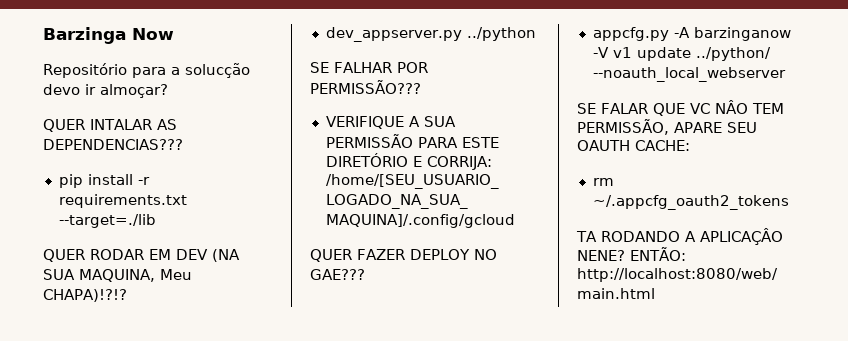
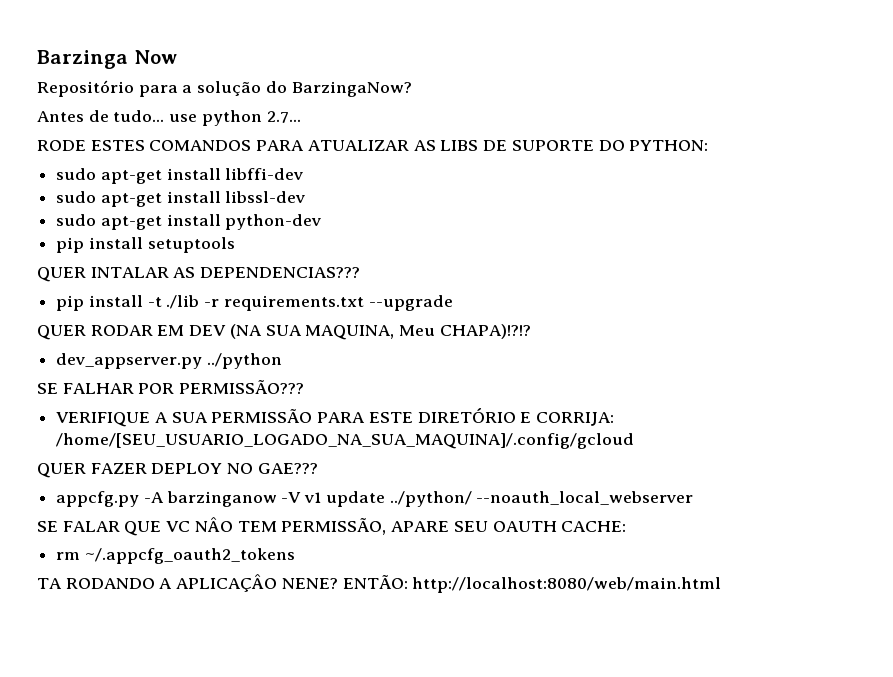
- Repositório para a solucção devo ir almoçar?
+ Repositório para a solução do BarzingaNow?
+ Antes de tudo... use python 2.7...
+ RODE ESTES COMANDOS PARA ATUALIZAR AS LIBS DE SUPORTE DO PYTHON:
+ sudo apt-get install libffi-dev
+ sudo apt-get install libssl-dev
+ sudo apt-get install python-dev
+ pip install setuptools
- pip install -r requirements.txt --target=./lib
+ pip install -t ./lib -r requirements.txt --upgrade

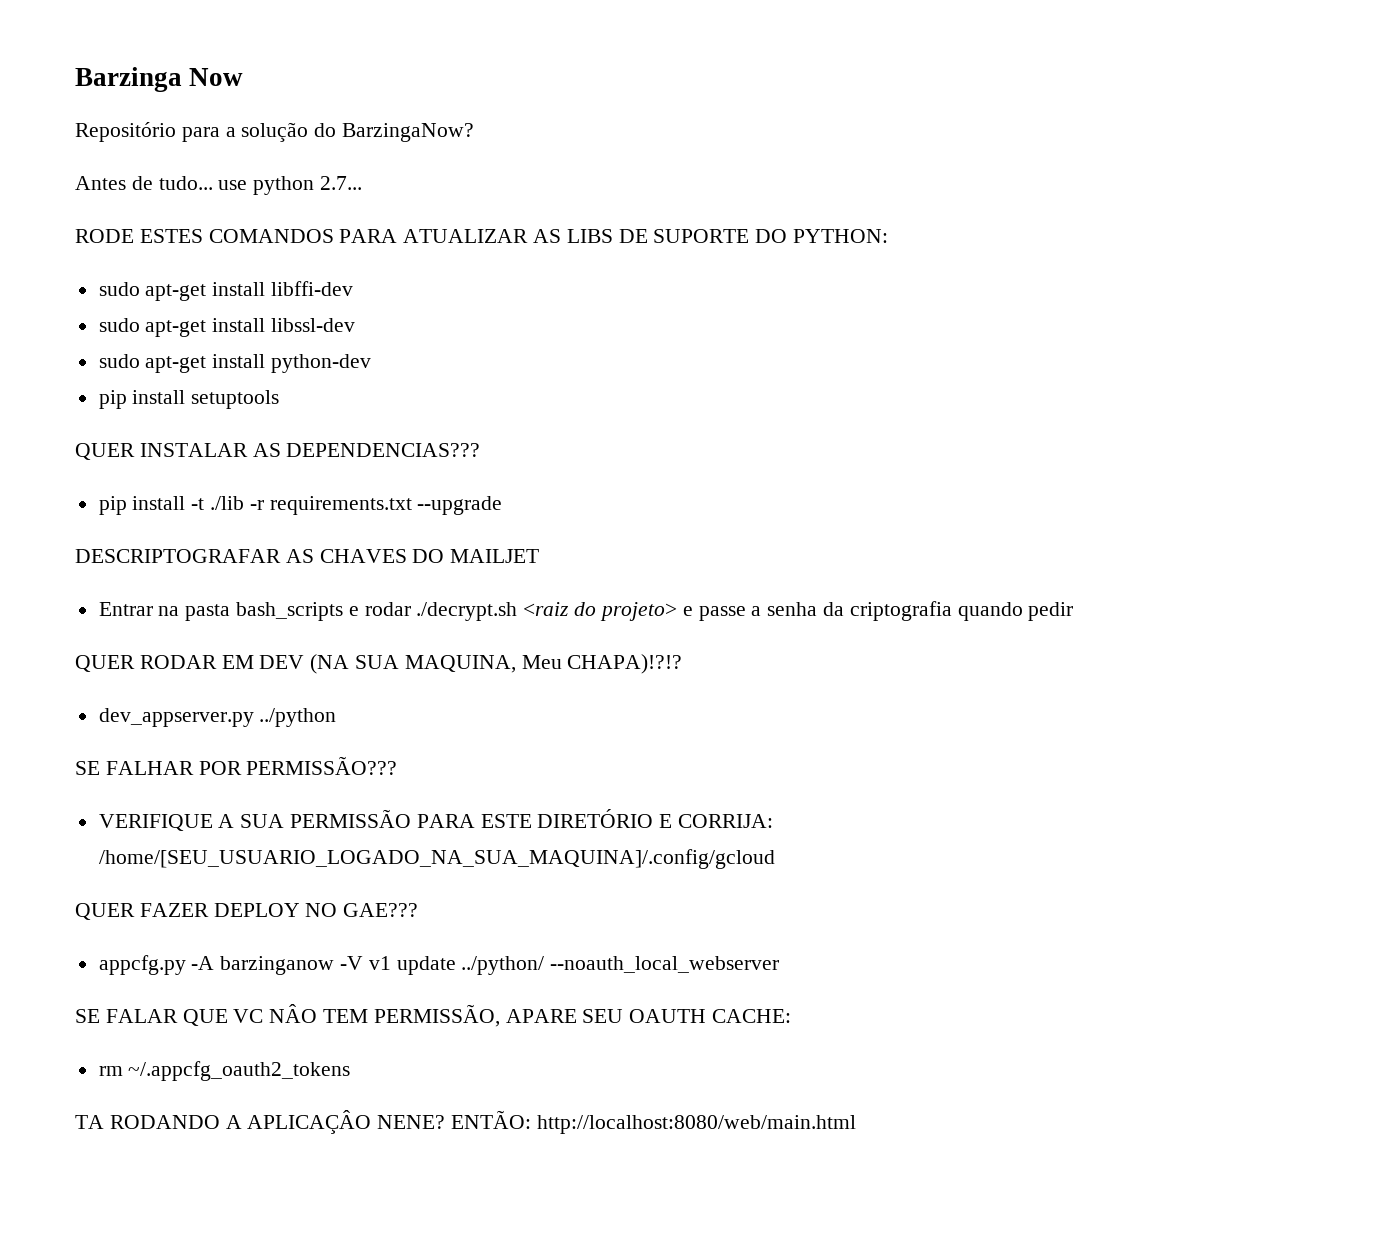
- QUER INTALAR AS DEPENDENCIAS???
+ QUER INSTALAR AS DEPENDENCIAS???
+ DESCRIPTOGRAFAR AS CHAVES DO MAILJET
+ Entrar na pasta bash_scripts e rodar ./decrypt.sh <raiz do projeto> e passe a senha da criptografia quando pedir

